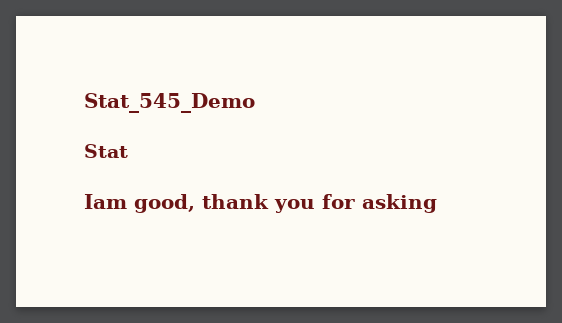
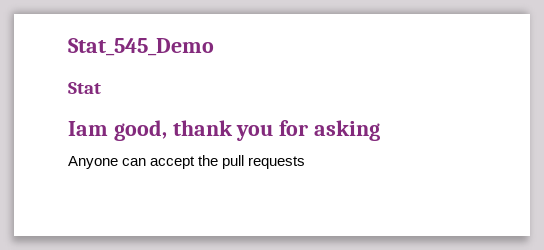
+ Anyone can accept the pull requests

